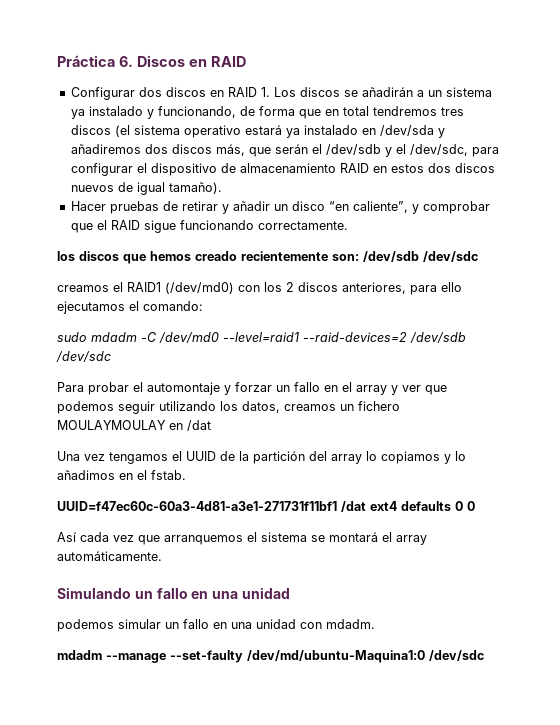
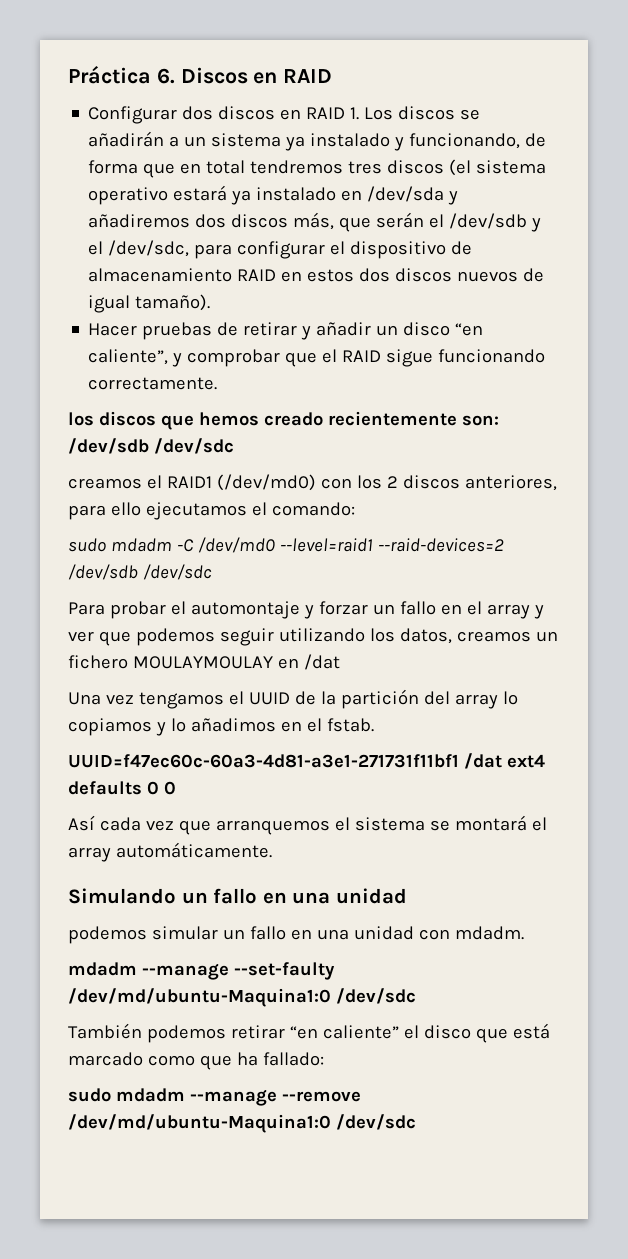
+ También podemos retirar “en caliente” el disco que está marcado como que ha fallado:
+ sudo mdadm --manage --remove /dev/md/ubuntu-Maquina1:0 /dev/sdc

